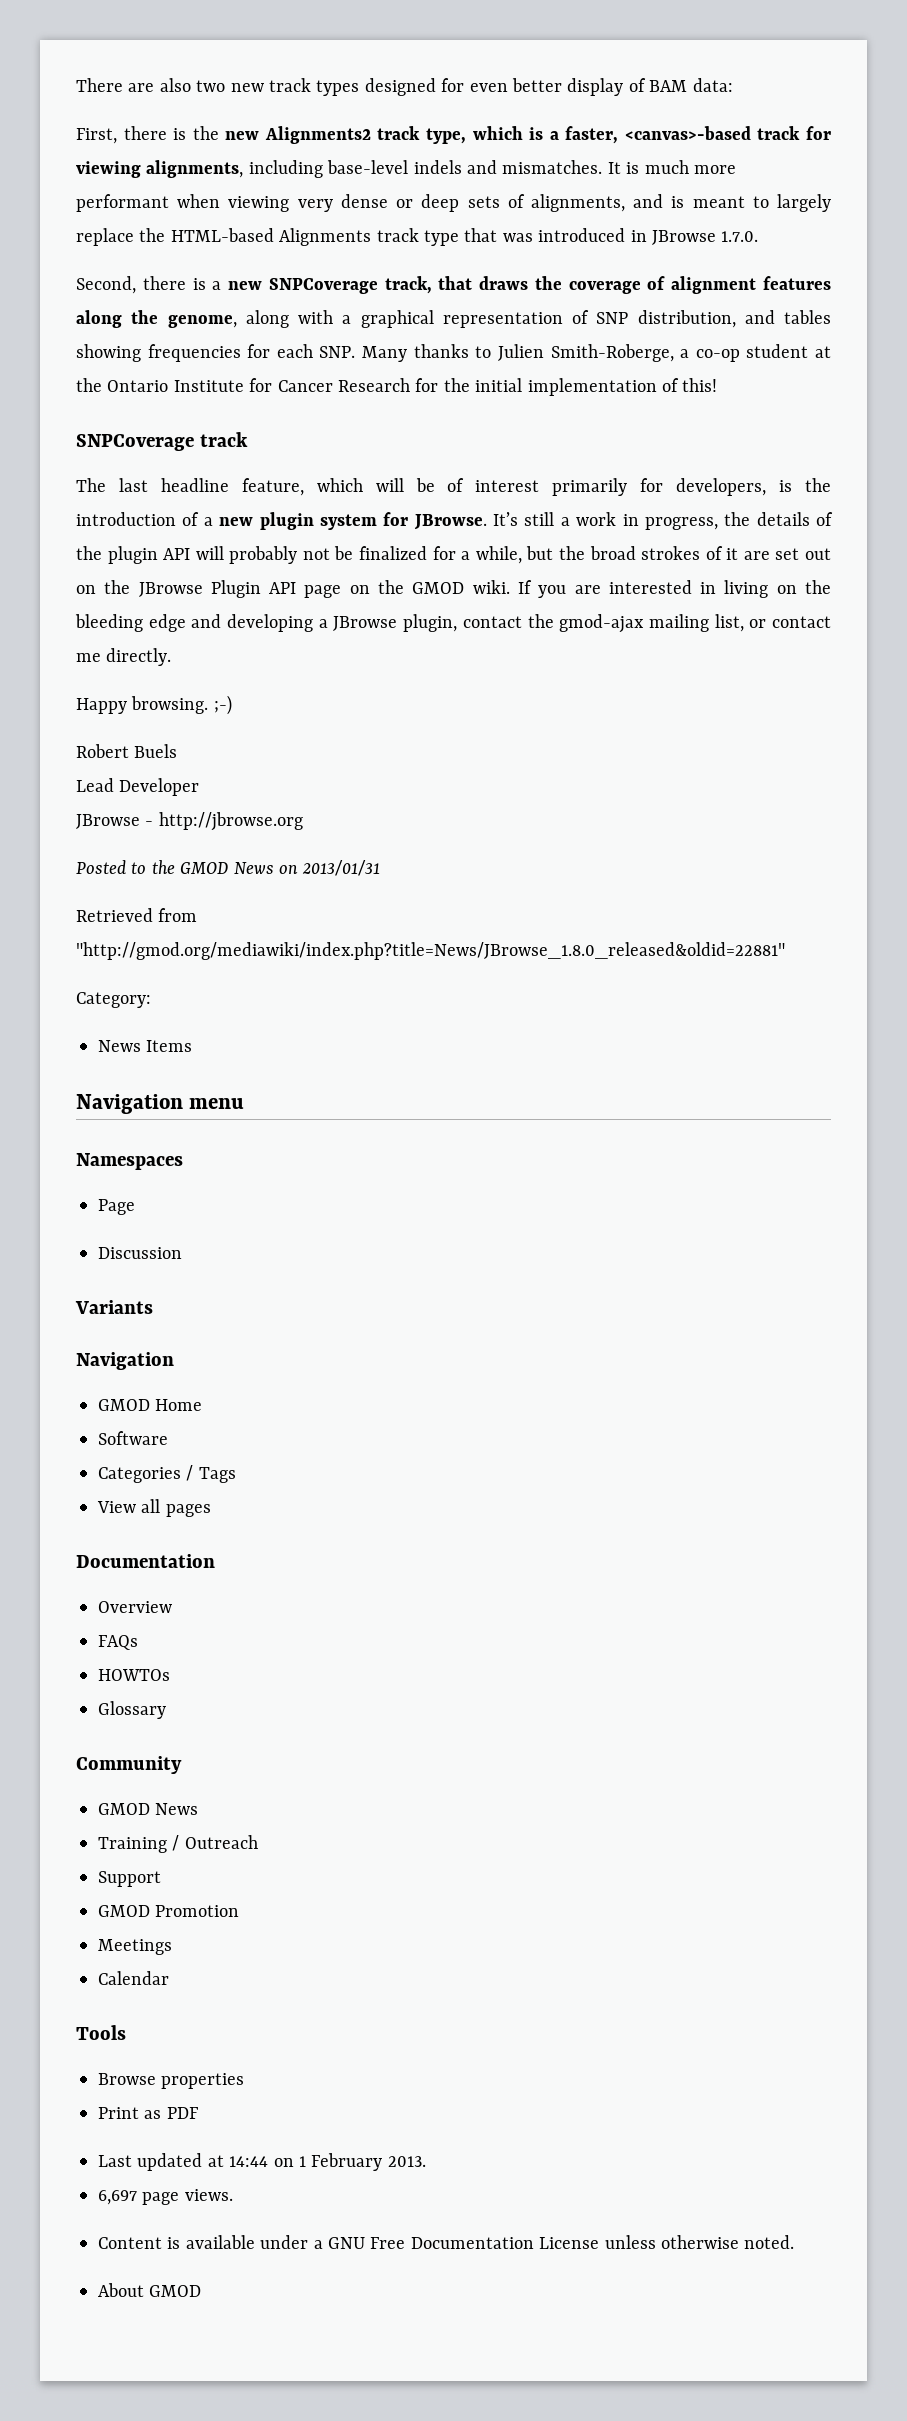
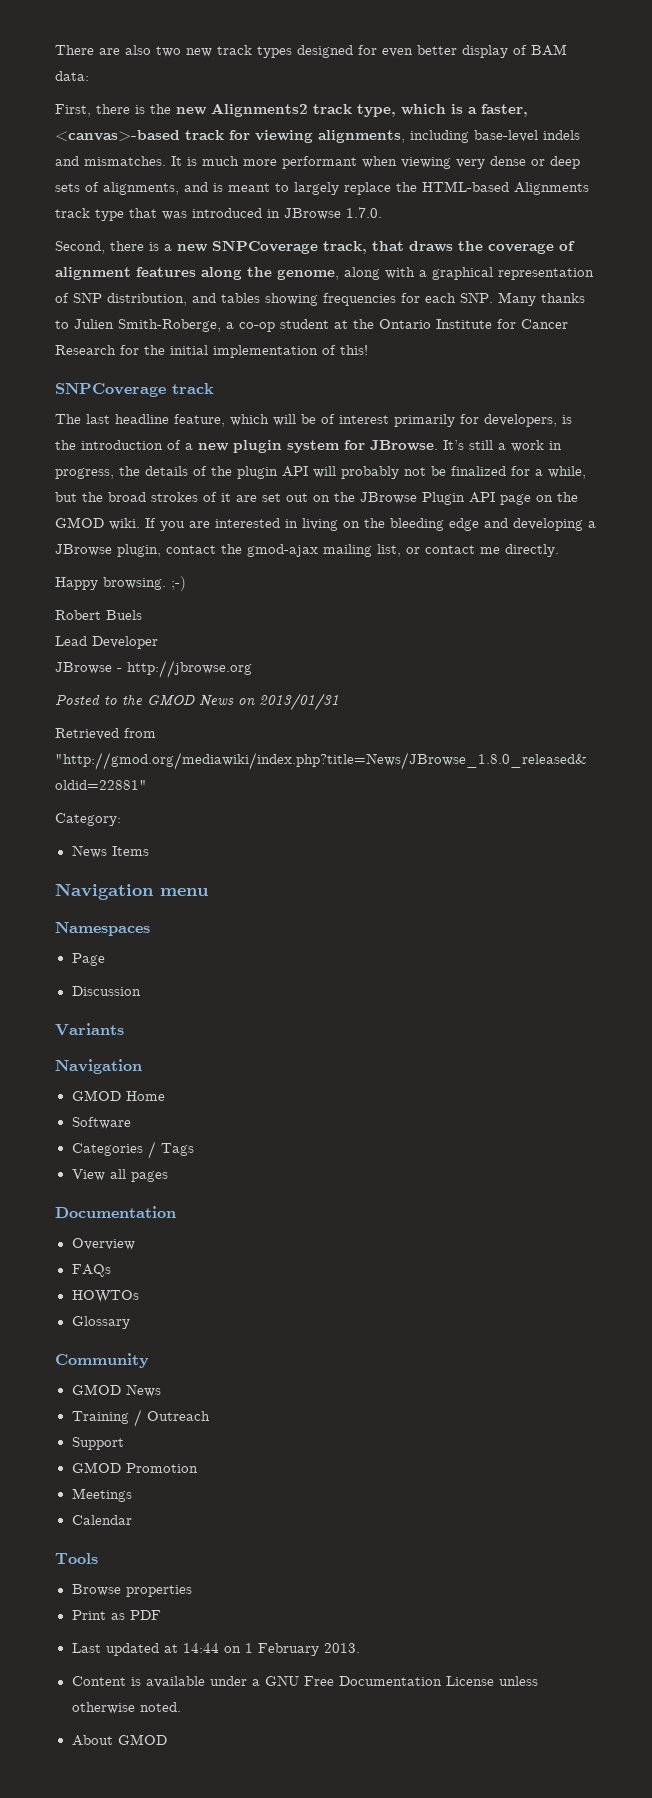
- 6,697 page views.

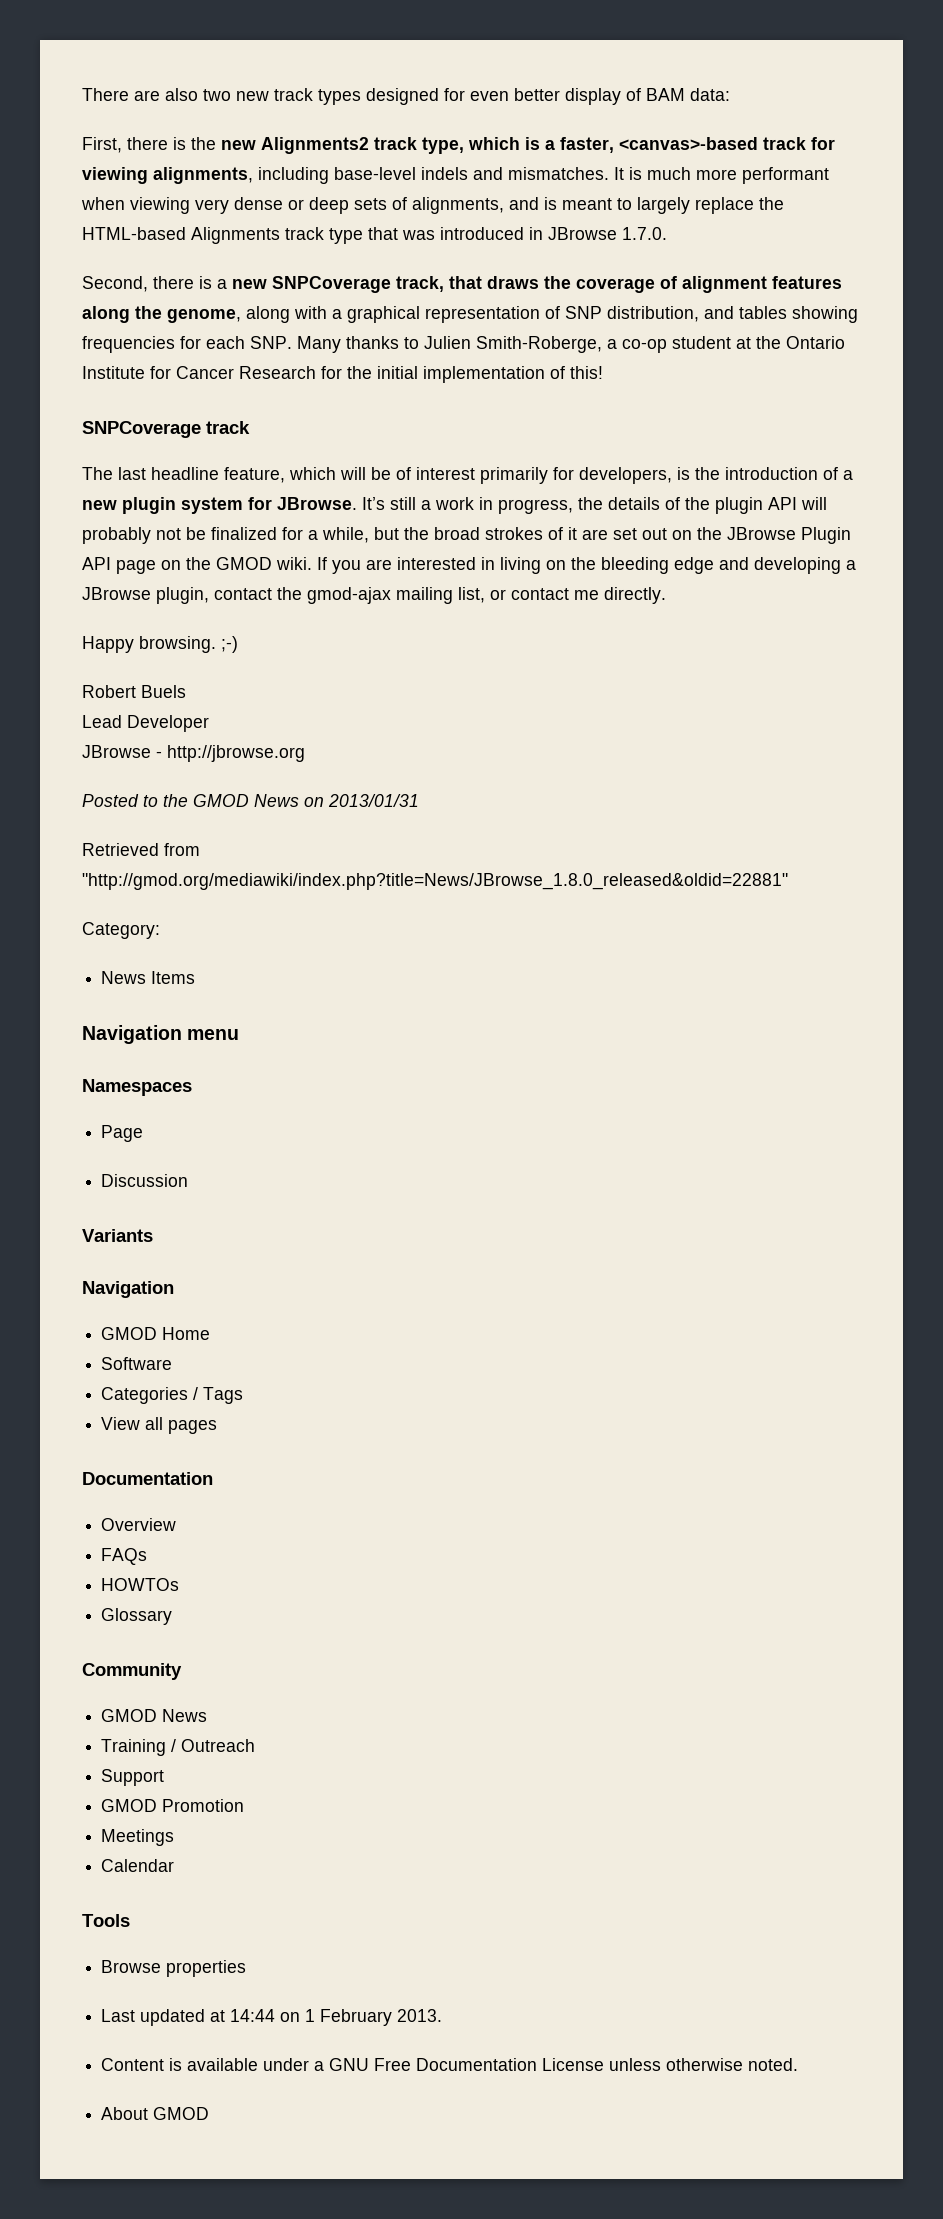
- Print as PDF

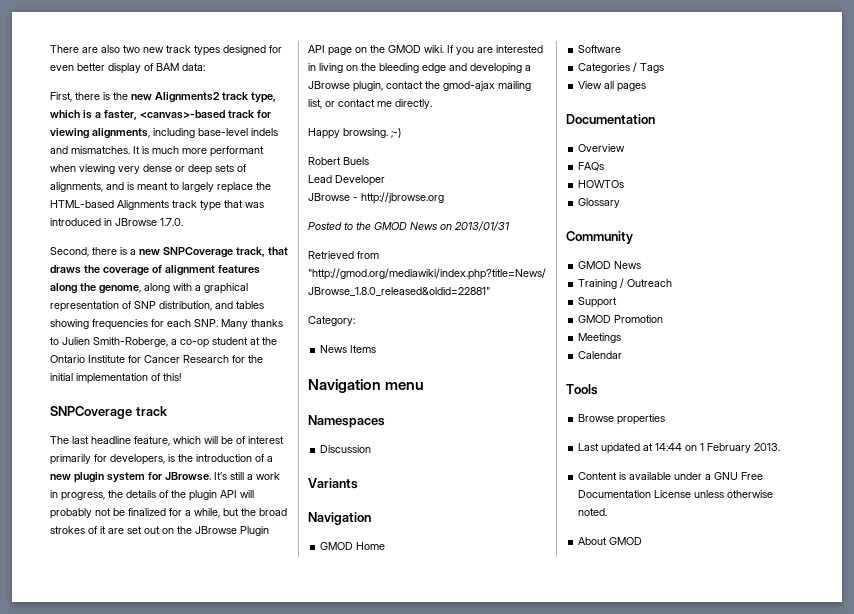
- Page

